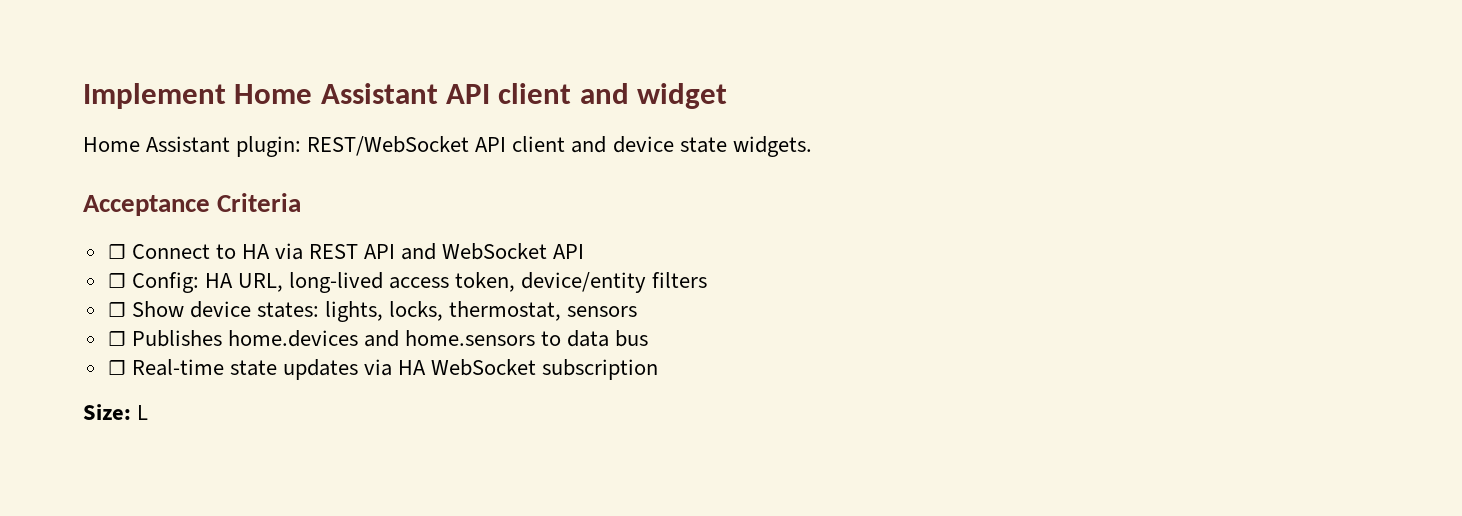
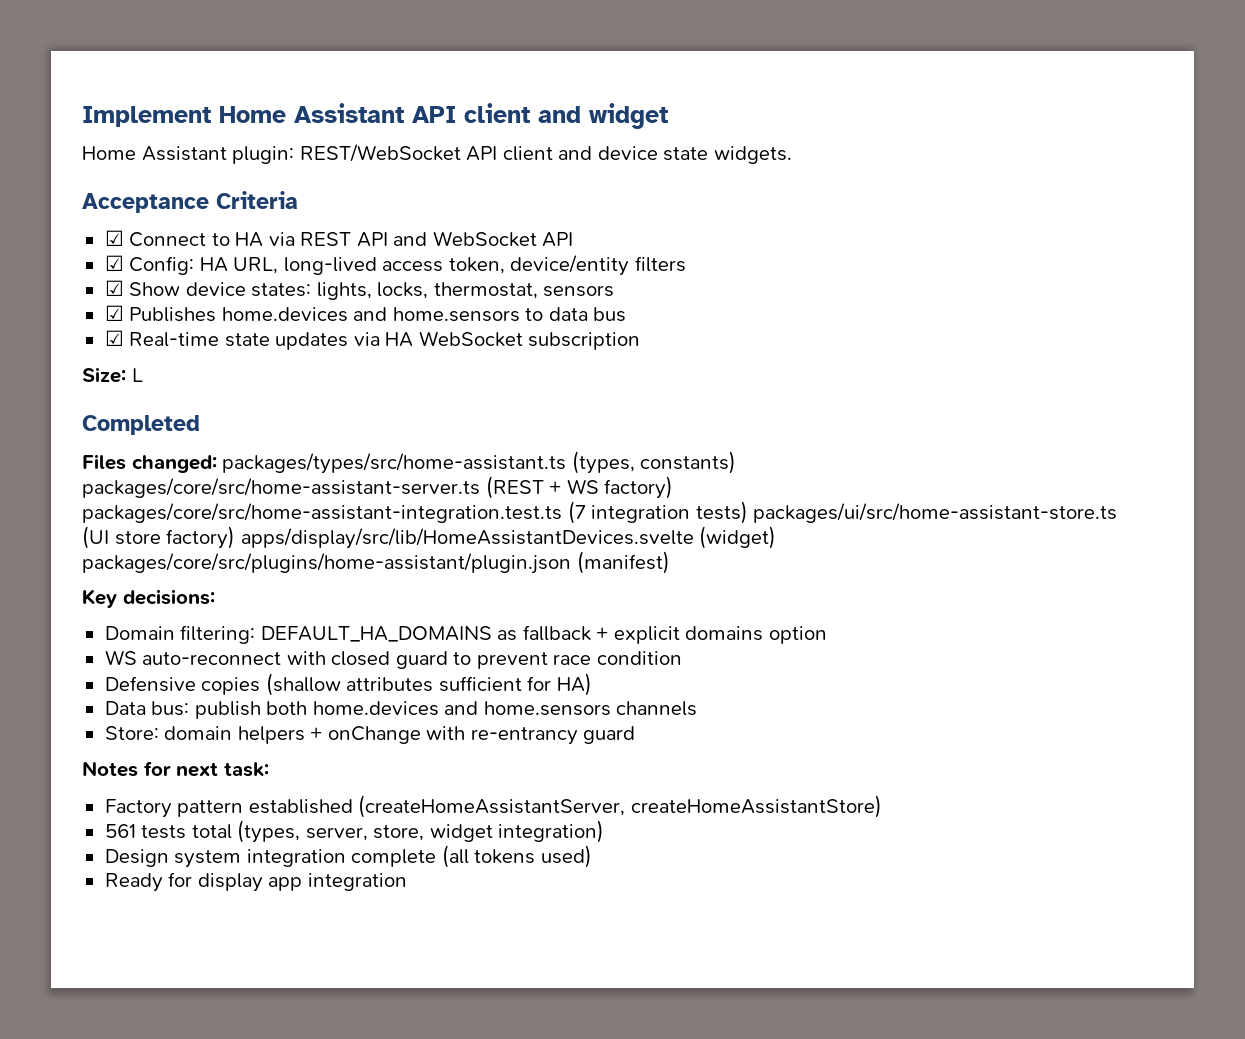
- ☐ Connect to HA via REST API and WebSocket API
+ ☑ Connect to HA via REST API and WebSocket API
- ☐ Config: HA URL, long-lived access token, device/entity filters
+ ☑ Config: HA URL, long-lived access token, device/entity filters
- ☐ Show device states: lights, locks, thermostat, sensors
+ ☑ Show device states: lights, locks, thermostat, sensors
- ☐ Publishes home.devices and home.sensors to data bus
+ ☑ Publishes home.devices and home.sensors to data bus
- ☐ Real-time state updates via HA WebSocket subscription
+ ☑ Real-time state updates via HA WebSocket subscription
+ Completed
+ Files changed: packages/types/src/home-assistant.ts (types, constants) packages/core/src/home-assistant-server.ts (REST + WS factory) packages/core/src/home-assistant-integration.test.ts (7 integration tests) packages/ui/src/home-assistant-store.ts (UI store factory) apps/display/src/lib/HomeAssistantDevices.svelte (widget) packages/core/src/plugins/home-assistant/plugin.json (manifest)
+ Key decisions:
+ Domain filtering: DEFAULT_HA_DOMAINS as fallback + explicit domains option
+ WS auto-reconnect with closed guard to prevent race condition
+ Defensive copies (shallow attributes sufficient for HA)
+ Data bus: publish both home.devices and home.sensors channels
+ Store: domain helpers + onChange with re-entrancy guard
+ Notes for next task:
+ Factory pattern established (createHomeAssistantServer, createHomeAssistantStore)
+ 561 tests total (types, server, store, widget integration)
+ Design system integration complete (all tokens used)
+ Ready for display app integration

